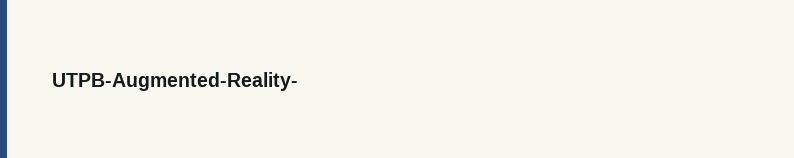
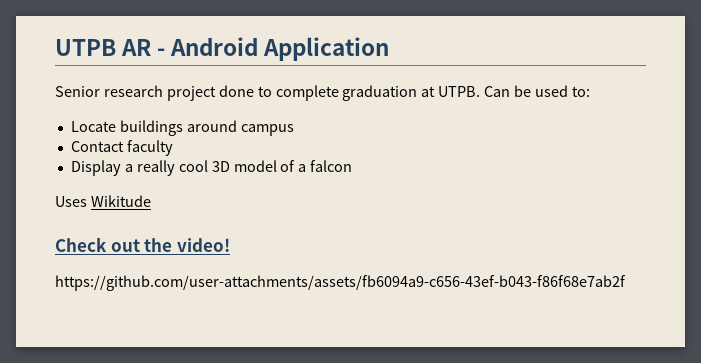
- UTPB-Augmented-Reality-
+ UTPB AR - Android Application
+ Senior research project done to complete graduation at UTPB. Can be used to:
+ Locate buildings around campus
+ Contact faculty
+ Display a really cool 3D model of a falcon
+ Uses Wikitude
+ Check out the video!
+ https://github.com/user-attachments/assets/fb6094a9-c656-43ef-b043-f86f68e7ab2f

